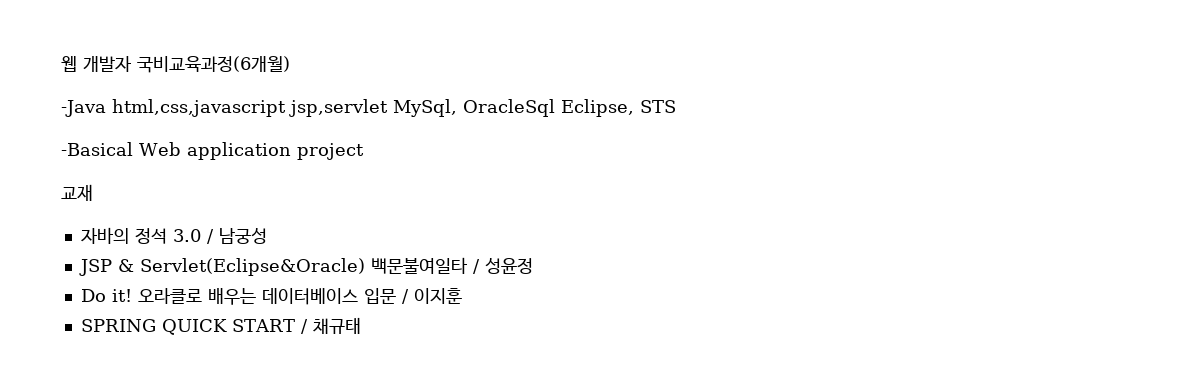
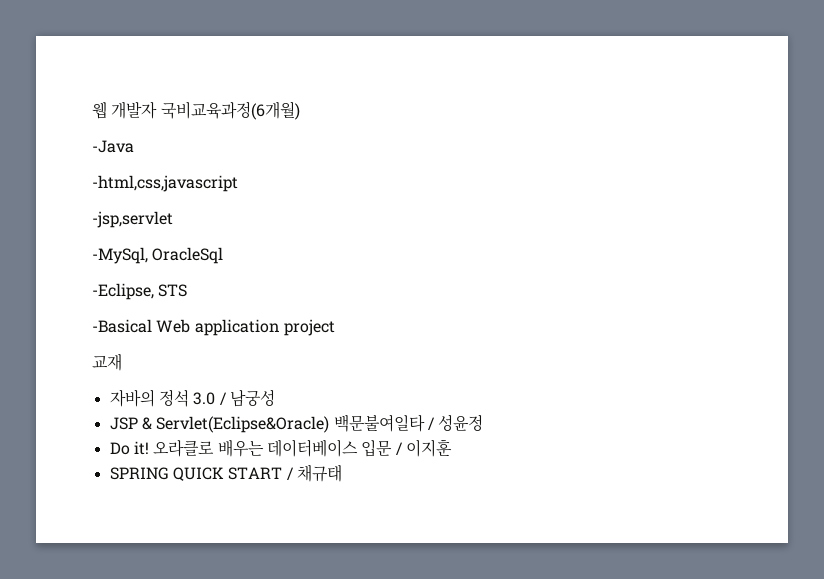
- -Java html,css,javascript jsp,servlet MySql, OracleSql Eclipse, STS
+ -Java
+ -html,css,javascript
+ -jsp,servlet
+ -MySql, OracleSql
+ -Eclipse, STS

